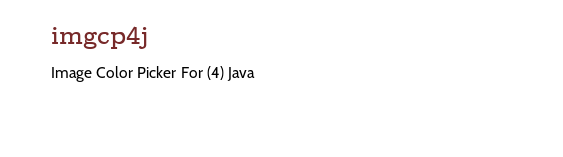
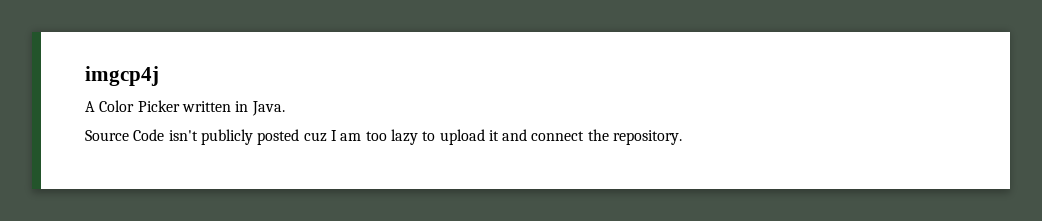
- Image Color Picker For (4) Java
+ A Color Picker written in Java.
+ Source Code isn't publicly posted cuz I am too lazy to upload it and connect the repository.

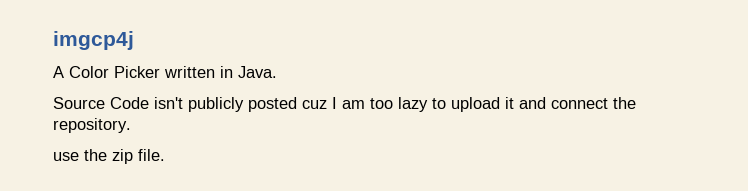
+ use the zip file.

